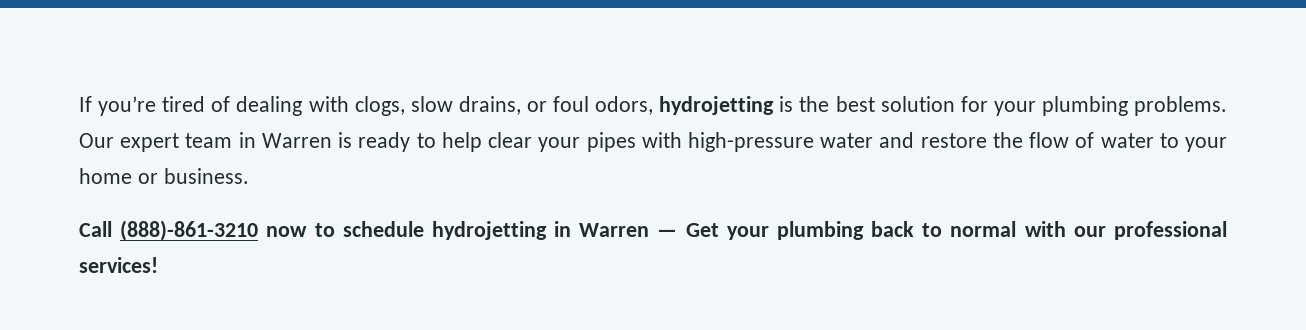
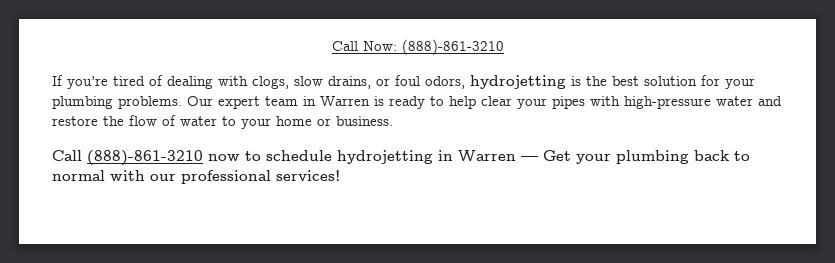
+ Call Now: (888)-861-3210

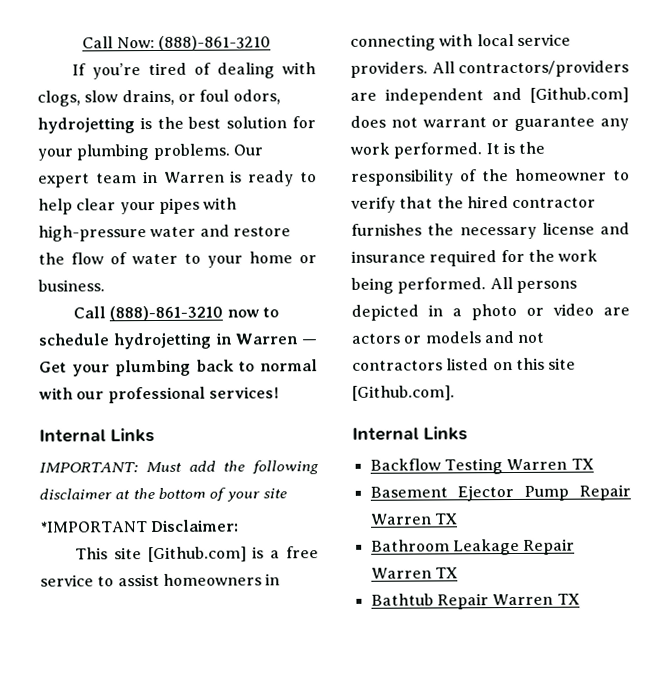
  Call (888)-861-3210 now to schedule hydrojetting in Warren — Get your plumbing back to normal with our professional services!
+ Internal Links
+ IMPORTANT: Must add the following disclaimer at the bottom of your site
+ *IMPORTANT Disclaimer:
+ This site [Github.com] is a free service to assist homeowners in connecting with local service providers. All contractors/providers are independent and [Github.com] does not warrant or guarantee any work performed. It is the responsibility of the homeowner to verify that the hired contractor furnishes the necessary license and insurance required for the work being performed. All persons depicted in a photo or video are actors or models and not contractors listed on this site [Github.com].
+ Internal Links
+ Backflow Testing Warren TX
+ Basement Ejector Pump Repair Warren TX
+ Bathroom Leakage Repair Warren TX
+ Bathtub Repair Warren TX

